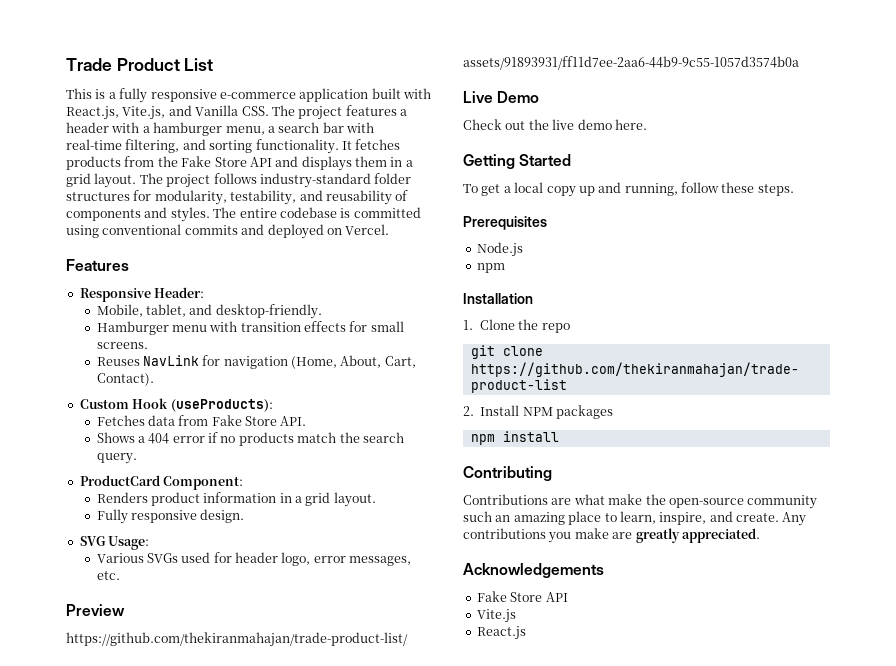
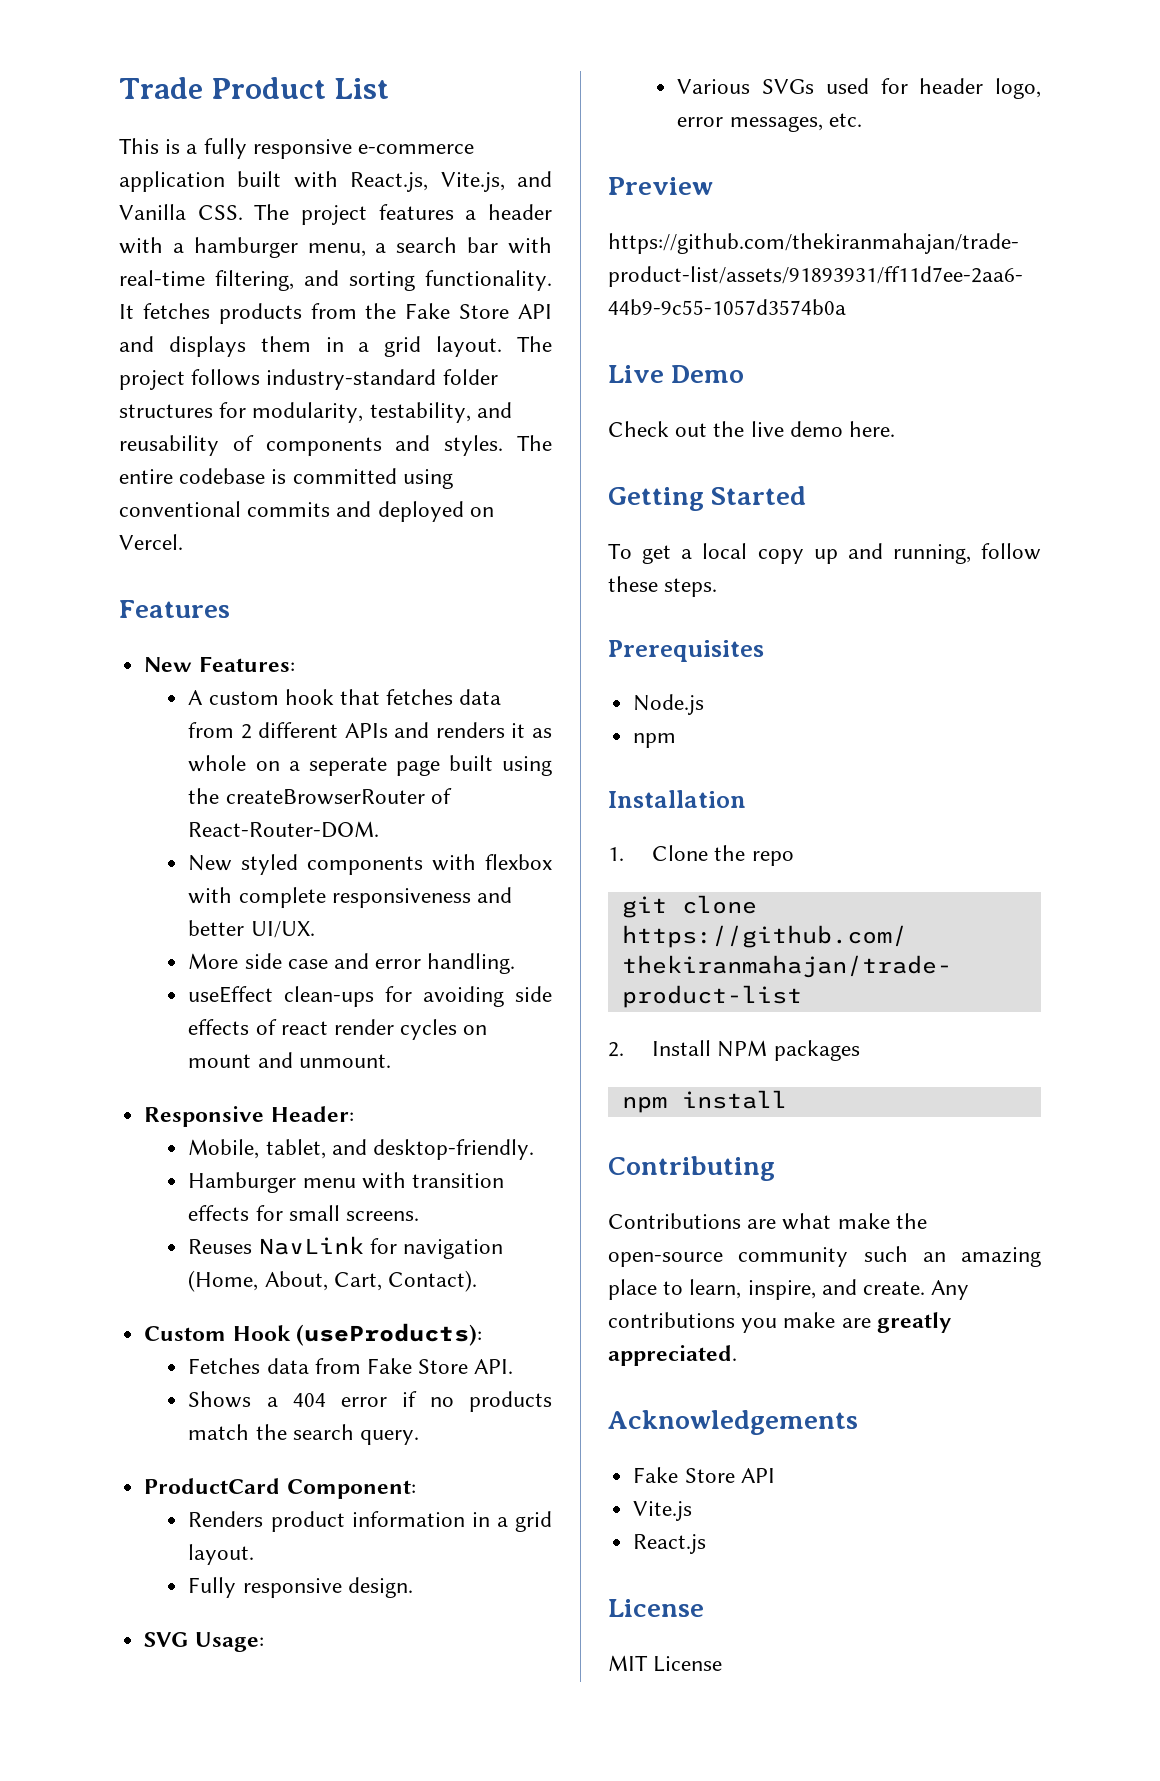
+ New Features:
+ A custom hook that fetches data from 2 different APIs and renders it as whole on a seperate page built using the createBrowserRouter of React-Router-DOM.
+ New styled components with flexbox with complete responsiveness and better UI/UX.
+ More side case and error handling.
+ useEffect clean-ups for avoiding side effects of react render cycles on mount and unmount.
  React.js
+ License
+ MIT License

